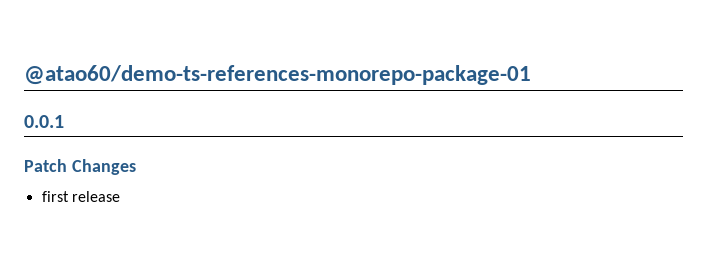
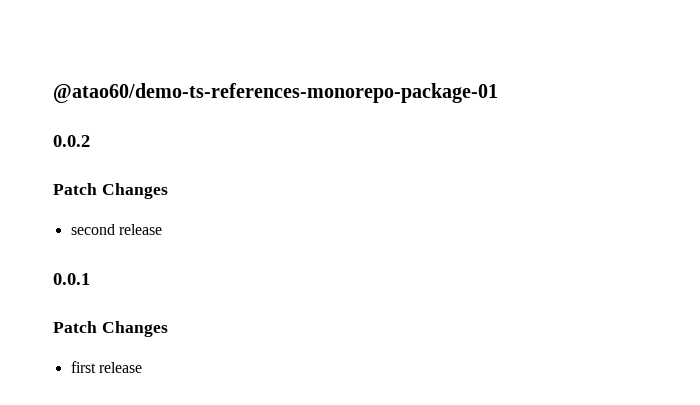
+ 0.0.2
+ Patch Changes
+ second release

